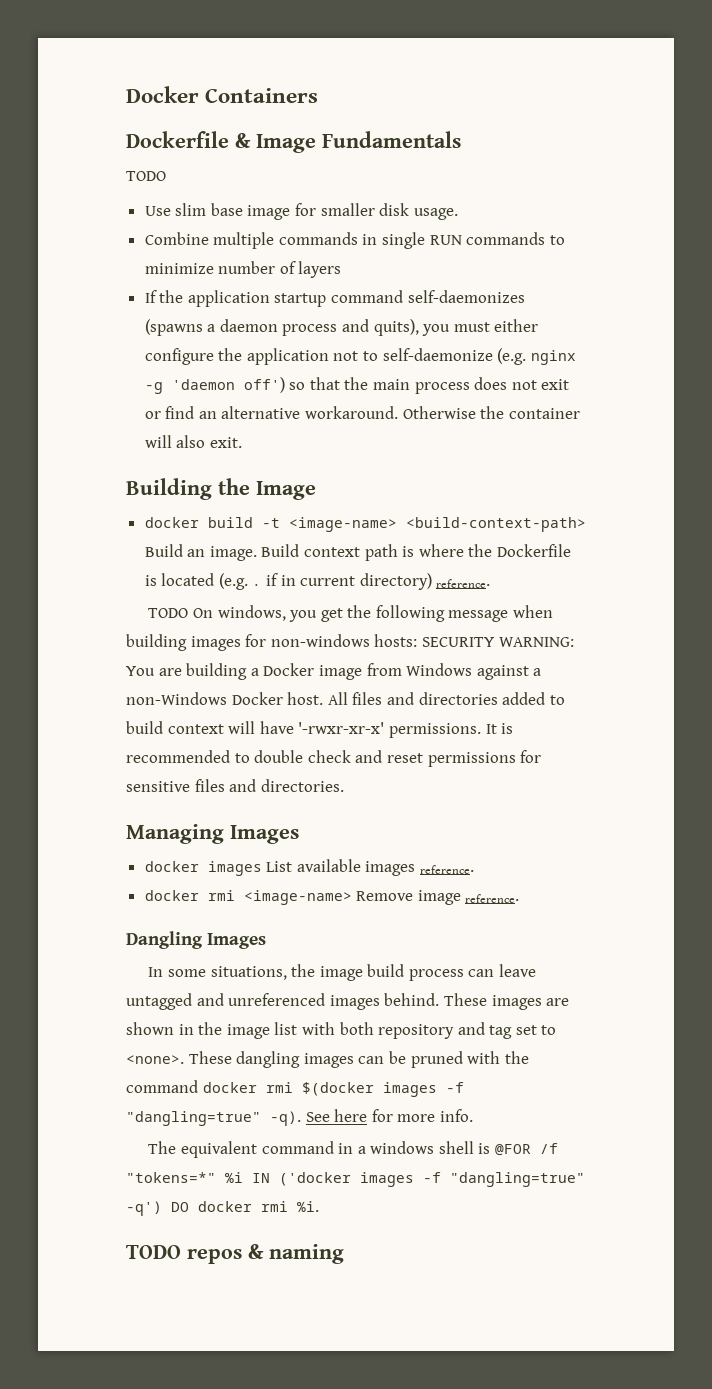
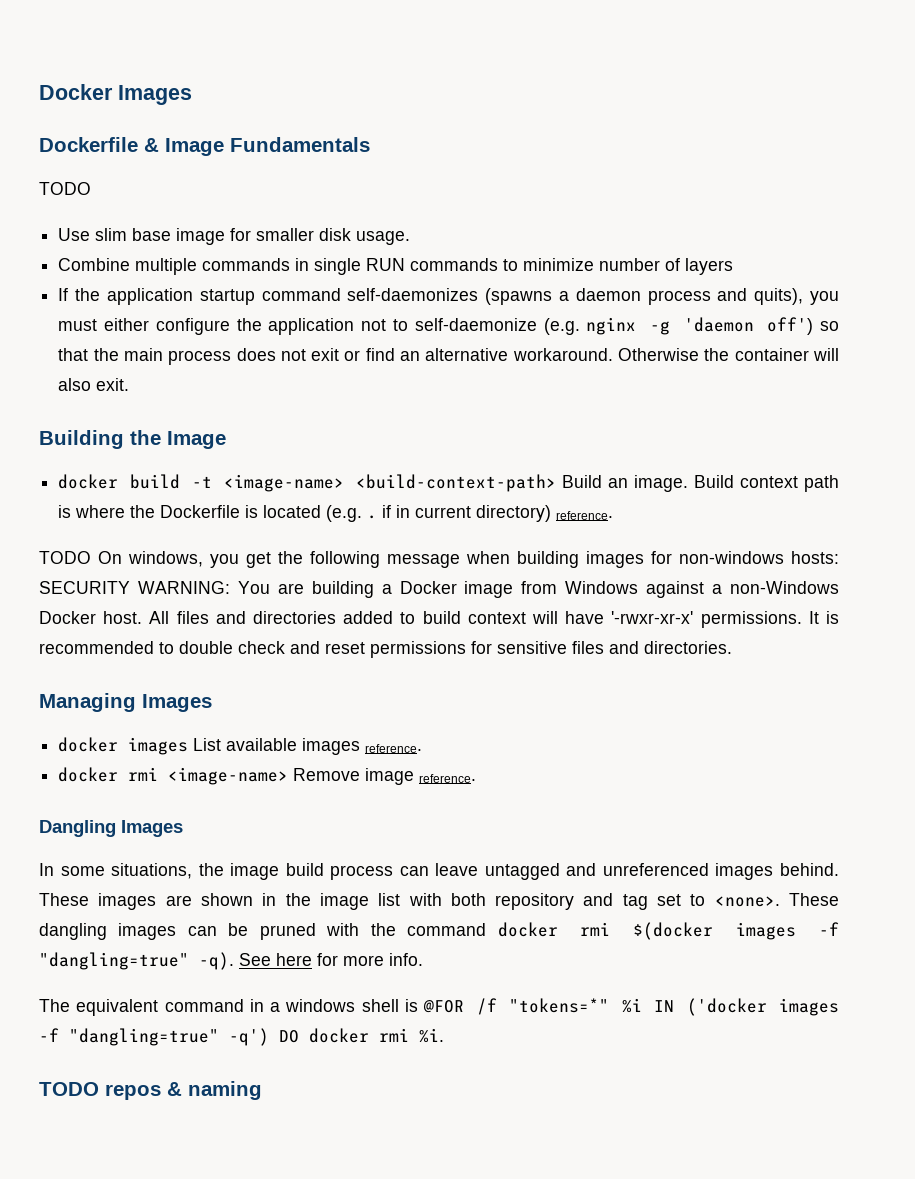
- Docker Containers
+ Docker Images

